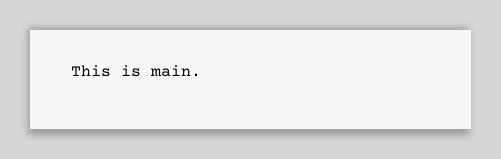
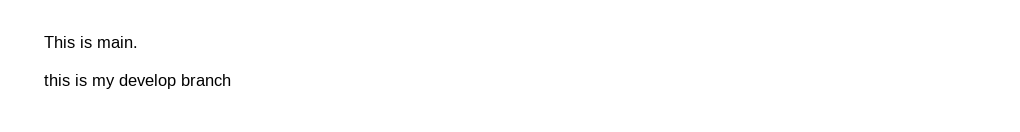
+ this is my develop branch

